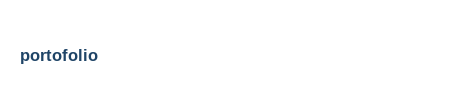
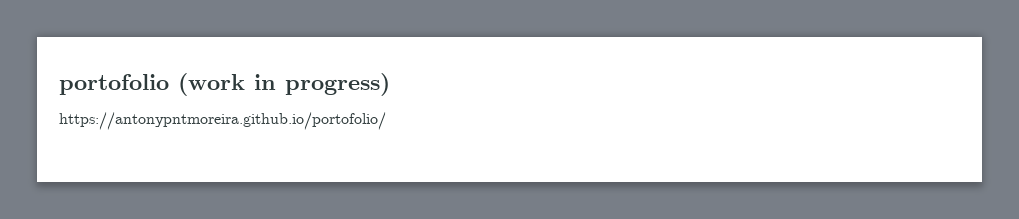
- portofolio
+ portofolio (work in progress)
+ https://antonypntmoreira.github.io/portofolio/

